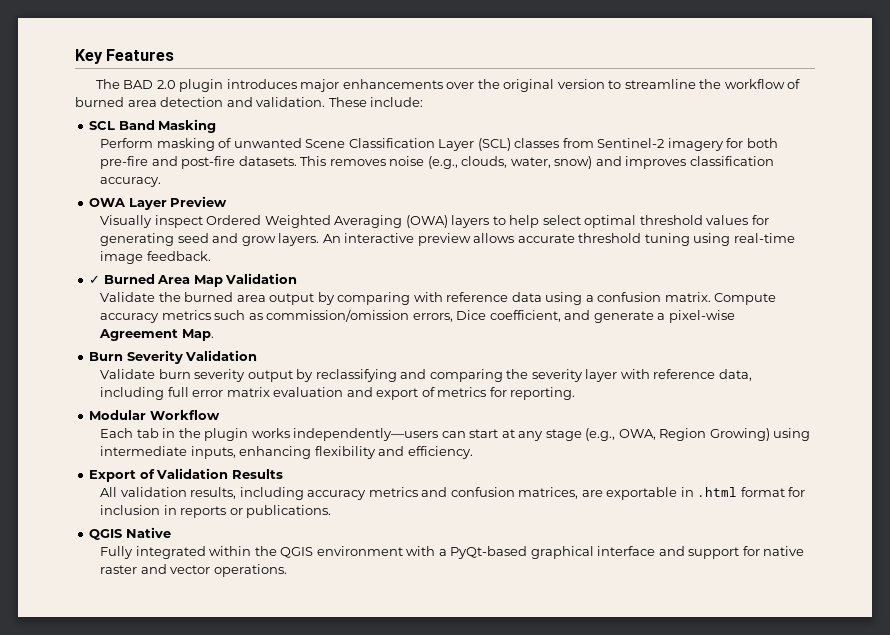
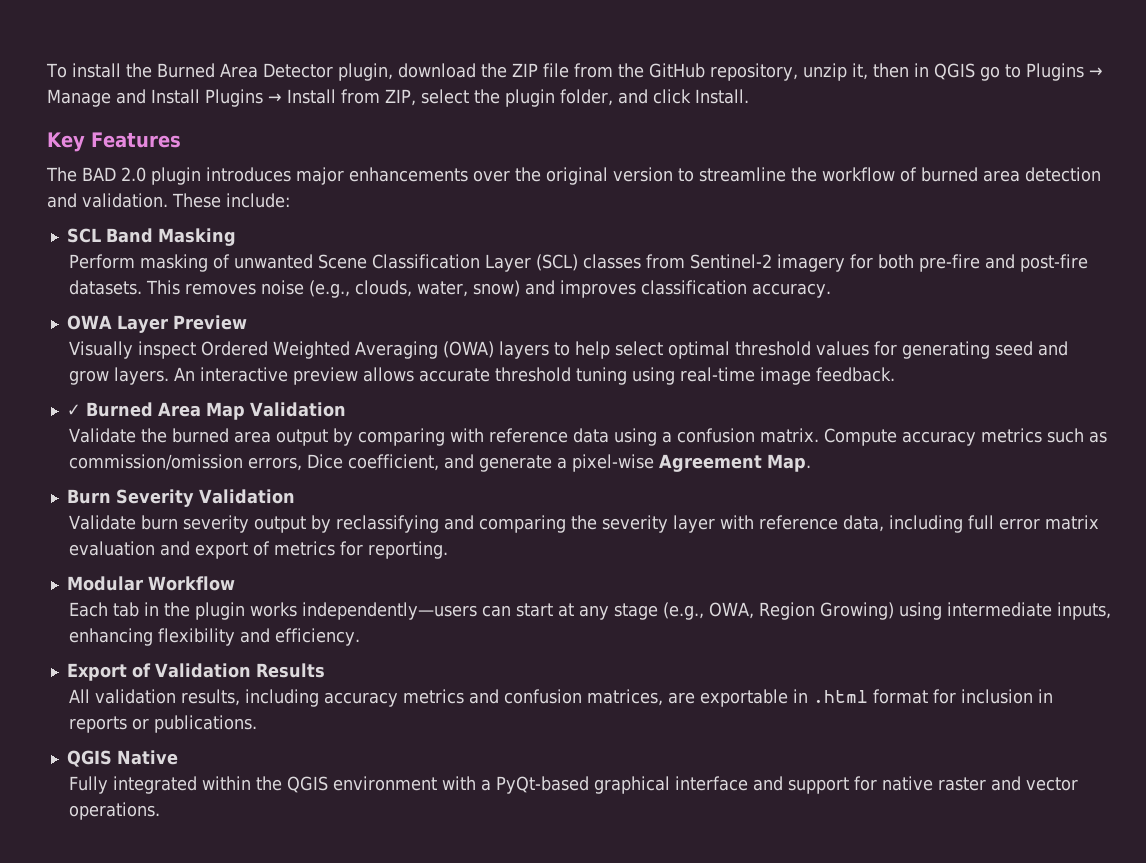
+ To install the Burned Area Detector plugin, download the ZIP file from the GitHub repository, unzip it, then in QGIS go to Plugins → Manage and Install Plugins → Install from ZIP, select the plugin folder, and click Install.

